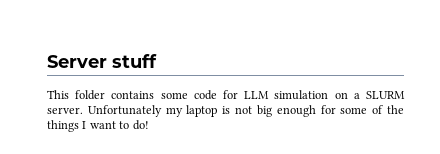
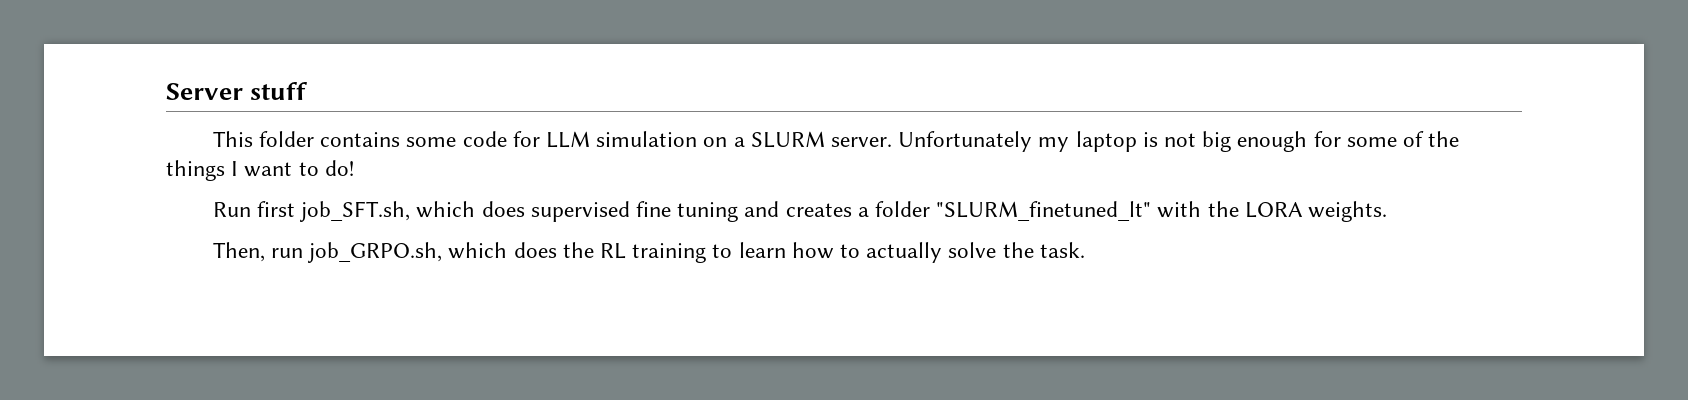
+ Run first job_SFT.sh, which does supervised fine tuning and creates a folder "SLURM_finetuned_lt" with the LORA weights.
+ Then, run job_GRPO.sh, which does the RL training to learn how to actually solve the task.

